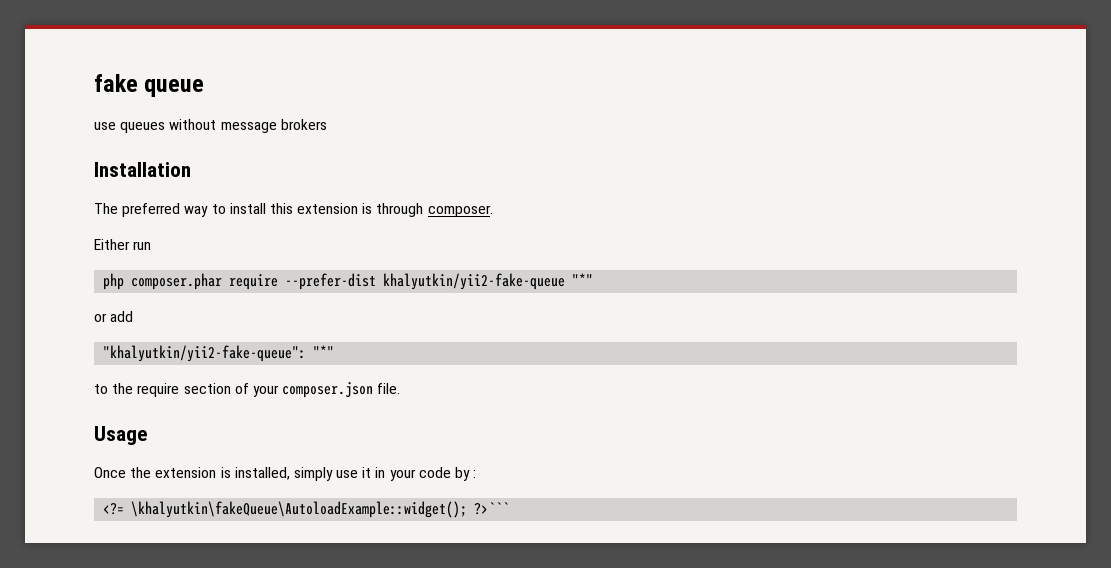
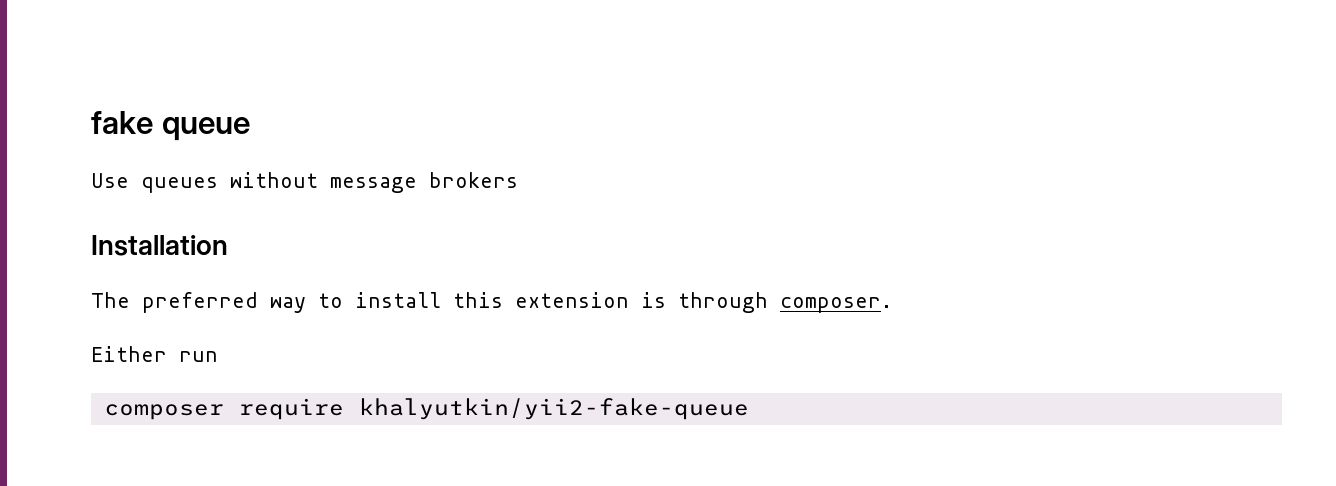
- use queues without message brokers
+ Use queues without message brokers
- php composer.phar require --prefer-dist khalyutkin/yii2-fake-queue "*"
- or add
- "khalyutkin/yii2-fake-queue": "*"
- to the require section of your composer.json file.
- Usage
- Once the extension is installed, simply use it in your code by :
- <?= \khalyutkin\fakeQueue\AutoloadExample::widget(); ?>```
+ composer require khalyutkin/yii2-fake-queue

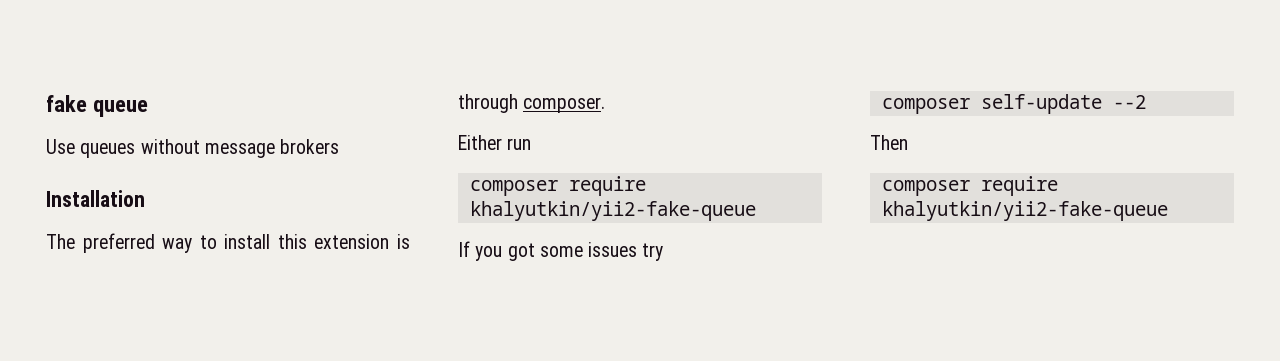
+ If you got some issues try
+ composer self-update --2
+ Then
+ composer require khalyutkin/yii2-fake-queue

